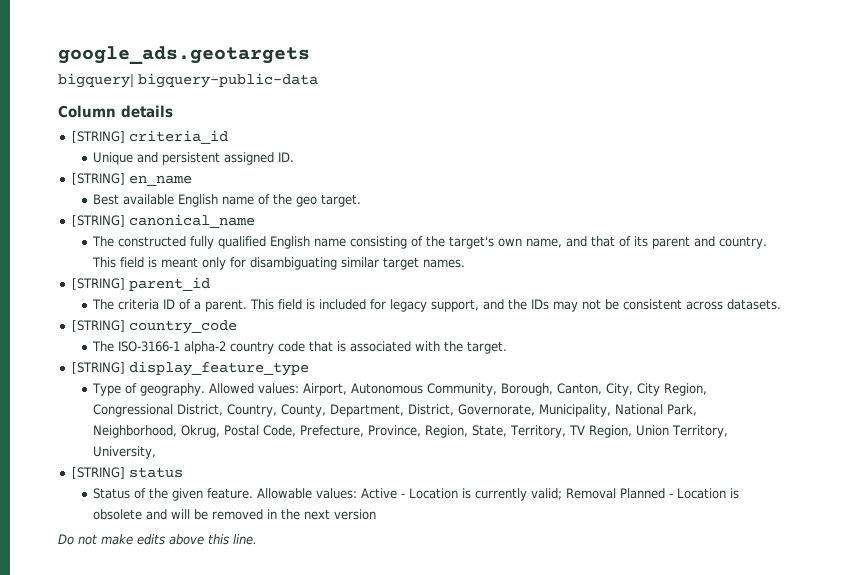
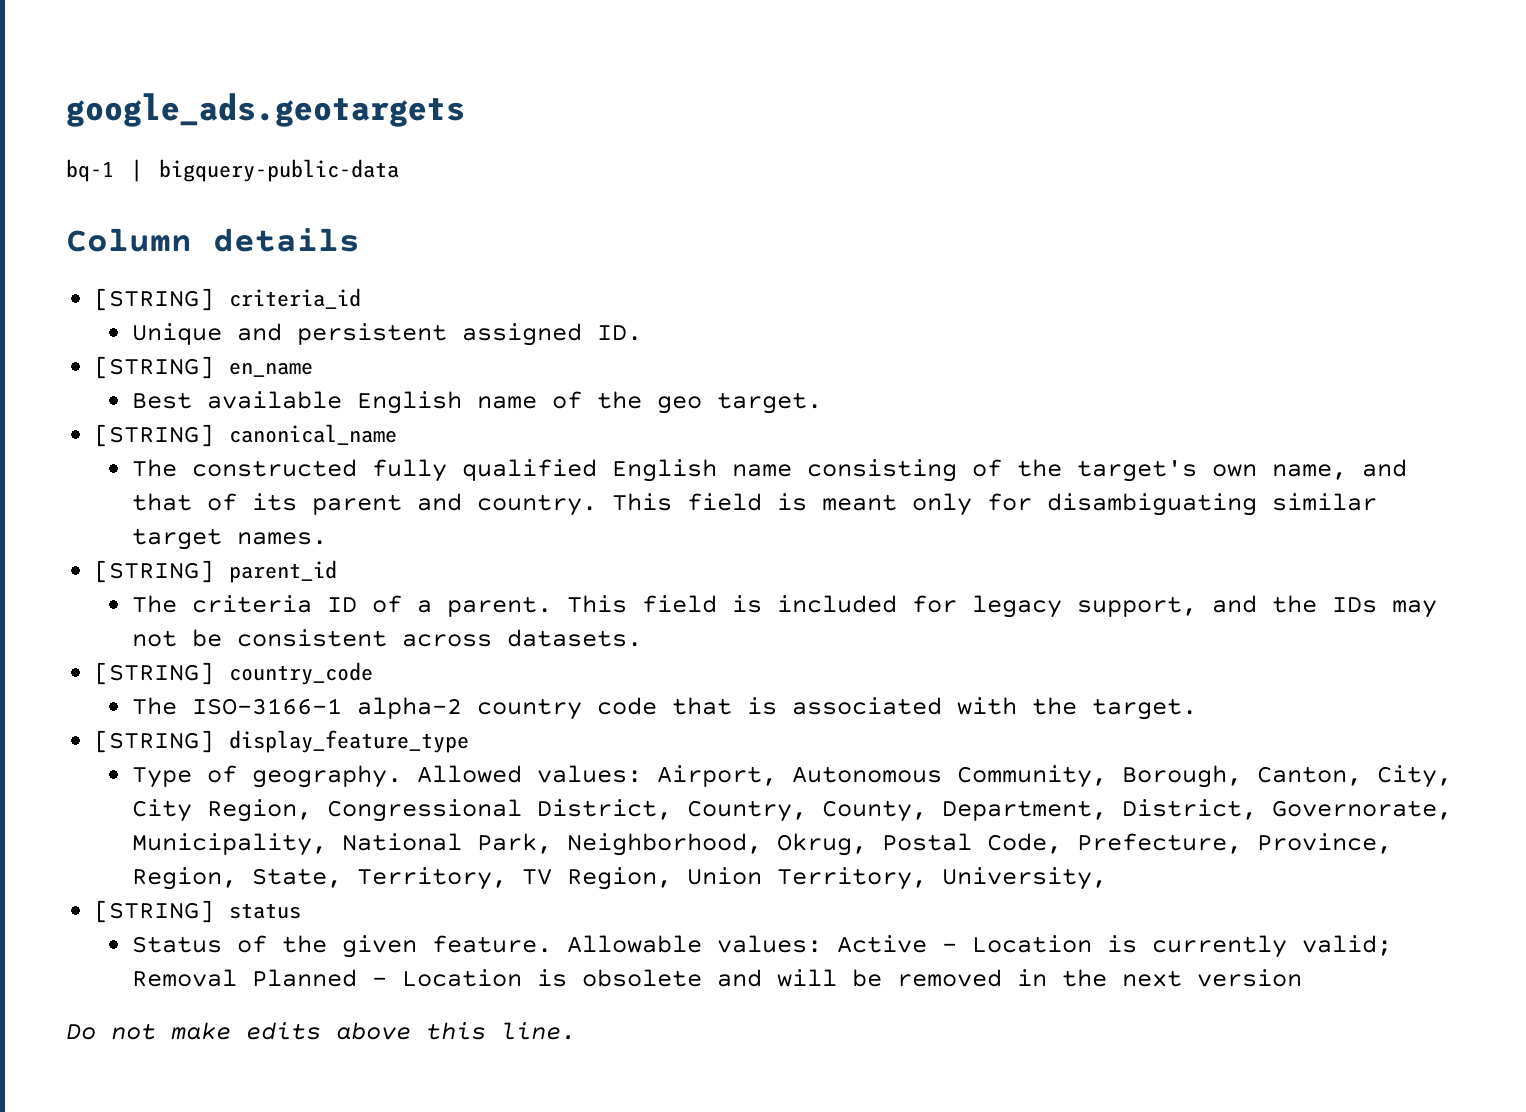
- bigquery| bigquery-public-data
+ bq-1 | bigquery-public-data

